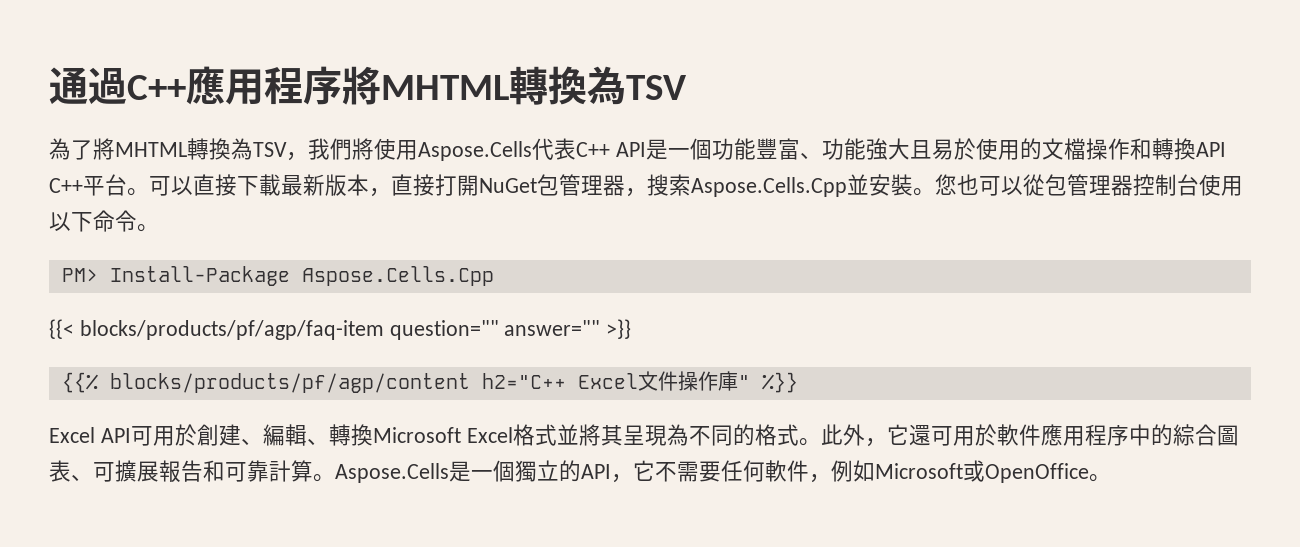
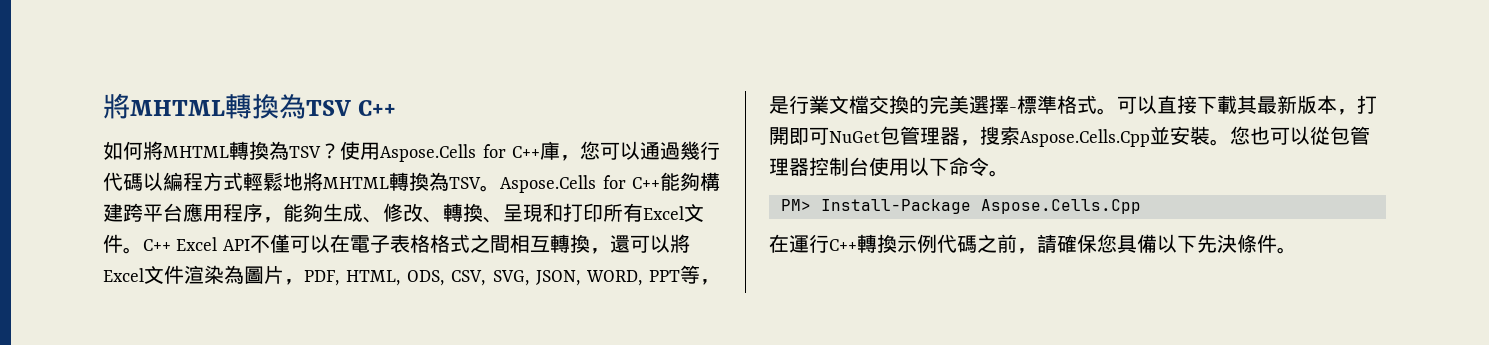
- 通過C++應用程序將MHTML轉換為TSV
- 為了將MHTML轉換為TSV，我們將使用Aspose.Cells代表C++ API是一個功能豐富、功能強大且易於使用的文檔操作和轉換API C++平台。
+ 將MHTML轉換為TSV C++
+ 如何將MHTML轉換為TSV？使用Aspose.Cells for C++庫，您可以通過幾行代碼以編程方式輕鬆地將MHTML轉換為TSV。Aspose.Cells for C++能夠構建跨平台應用程序，能夠生成、修改、轉換、呈現和打印所有Excel文件。C++ Excel API不僅可以在電子表格格式之間相互轉換，還可以將Excel文件渲染為圖片，PDF, HTML, ODS, CSV, SVG, JSON, WORD, PPT等，是行業文檔交換的完美選擇-標準格式。
- 可以直接下載最新版本，直接打開NuGet包管理器，搜索Aspose.Cells.Cpp並安裝。
+ 可以直接下載其最新版本，打開即可NuGet包管理器，搜索Aspose.Cells.Cpp並安裝。
- {{< blocks/products/pf/agp/faq-item question="" answer="" >}}
- {{% blocks/products/pf/agp/content h2="C++ Excel文件操作庫" %}}
- Excel API可用於創建、編輯、轉換Microsoft Excel格式並將其呈現為不同的格式。此外，它還可用於軟件應用程序中的綜合圖表、可擴展報告和可靠計算。Aspose.Cells是一個獨立的API，它不需要任何軟件，例如Microsoft或OpenOffice。
+ 在運行C++轉換示例代碼之前，請確保您具備以下先決條件。

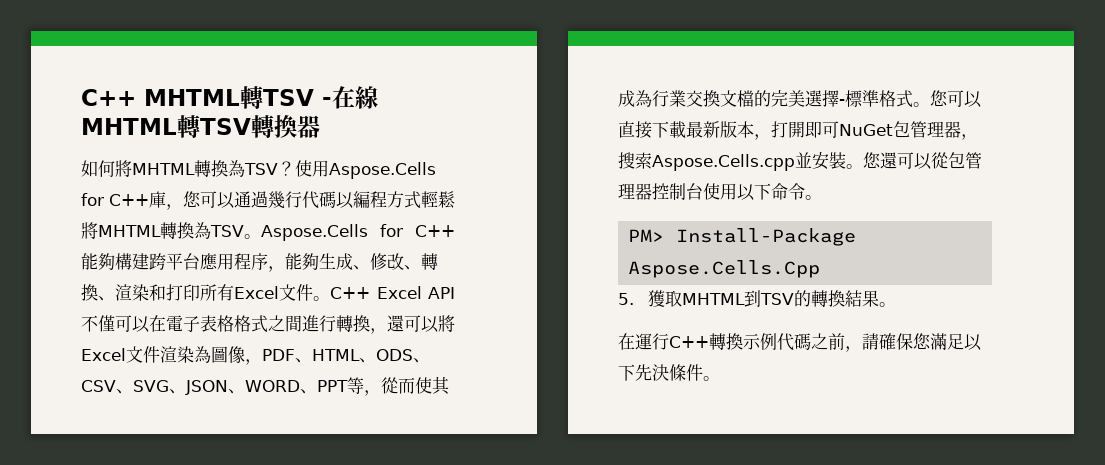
- 將MHTML轉換為TSV C++
+ C++ MHTML轉TSV -在線MHTML轉TSV轉換器
- 使用Aspose.Cells for C++庫，您可以通過幾行代碼以編程方式輕鬆地將MHTML轉換為TSV。
+ 使用Aspose.Cells for C++庫，您可以通過幾行代碼以編程方式輕鬆將MHTML轉換為TSV。
- Aspose.Cells for C++能夠構建跨平台應用程序，能夠生成、修改、轉換、呈現和打印所有Excel文件。
+ Aspose.Cells for C++能夠構建跨平台應用程序，能夠生成、修改、轉換、渲染和打印所有Excel文件。
- C++ Excel API不僅可以在電子表格格式之間相互轉換，還可以將Excel文件渲染為圖片，PDF, HTML, ODS, CSV, SVG, JSON, WORD, PPT等，是行業文檔交換的完美選擇-標準格式。
+ C++ Excel API不僅可以在電子表格格式之間進行轉換，還可以將Excel文件渲染為圖像，PDF、HTML、ODS、CSV、SVG、JSON、WORD、PPT等，從而使其成為行業交換文檔的完美選擇-標準格式。
- 可以直接下載其最新版本，打開即可NuGet包管理器，搜索Aspose.Cells.Cpp並安裝。
+ 您可以直接下載最新版本，打開即可NuGet包管理器，搜索Aspose.Cells.cpp並安裝。
- 您也可以從包管理器控制台使用以下命令。
+ 您還可以從包管理器控制台使用以下命令。
+ 5.獲取MHTML到TSV的轉換結果。
- 在運行C++轉換示例代碼之前，請確保您具備以下先決條件。
+ 在運行C++轉換示例代碼之前，請確保您滿足以下先決條件。

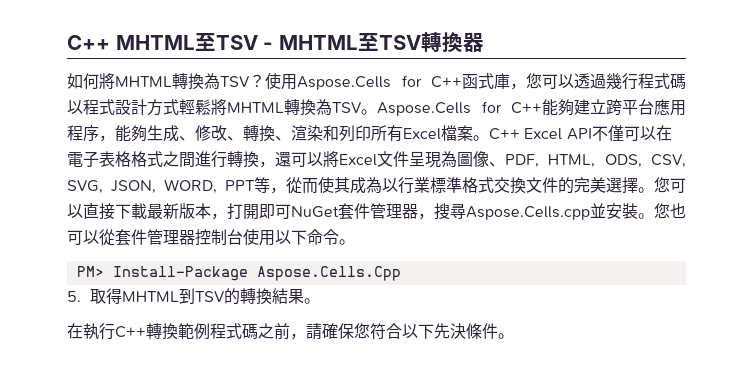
- C++ MHTML轉TSV -在線MHTML轉TSV轉換器
+ C++ MHTML至TSV - MHTML至TSV轉換器
- 使用Aspose.Cells for C++庫，您可以通過幾行代碼以編程方式輕鬆將MHTML轉換為TSV。
+ 使用Aspose.Cells for C++函式庫，您可以透過幾行程式碼以程式設計方式輕鬆將MHTML轉換為TSV。
- Aspose.Cells for C++能夠構建跨平台應用程序，能夠生成、修改、轉換、渲染和打印所有Excel文件。
+ Aspose.Cells for C++能夠建立跨平台應用程序，能夠生成、修改、轉換、渲染和列印所有Excel檔案。
- C++ Excel API不僅可以在電子表格格式之間進行轉換，還可以將Excel文件渲染為圖像，PDF、HTML、ODS、CSV、SVG、JSON、WORD、PPT等，從而使其成為行業交換文檔的完美選擇-標準格式。
+ C++ Excel API不僅可以在電子表格格式之間進行轉換，還可以將Excel文件呈現為圖像、PDF, HTML, ODS, CSV, SVG, JSON, WORD, PPT等，從而使其成為以行業標準格式交換文件的完美選擇。
- 您可以直接下載最新版本，打開即可NuGet包管理器，搜索Aspose.Cells.cpp並安裝。
+ 您可以直接下載最新版本，打開即可NuGet套件管理器，搜尋Aspose.Cells.cpp並安裝。
- 您還可以從包管理器控制台使用以下命令。
+ 您也可以從套件管理器控制台使用以下命令。
- 5.獲取MHTML到TSV的轉換結果。
+ 5.取得MHTML到TSV的轉換結果。
- 在運行C++轉換示例代碼之前，請確保您滿足以下先決條件。
+ 在執行C++轉換範例程式碼之前，請確保您符合以下先決條件。

